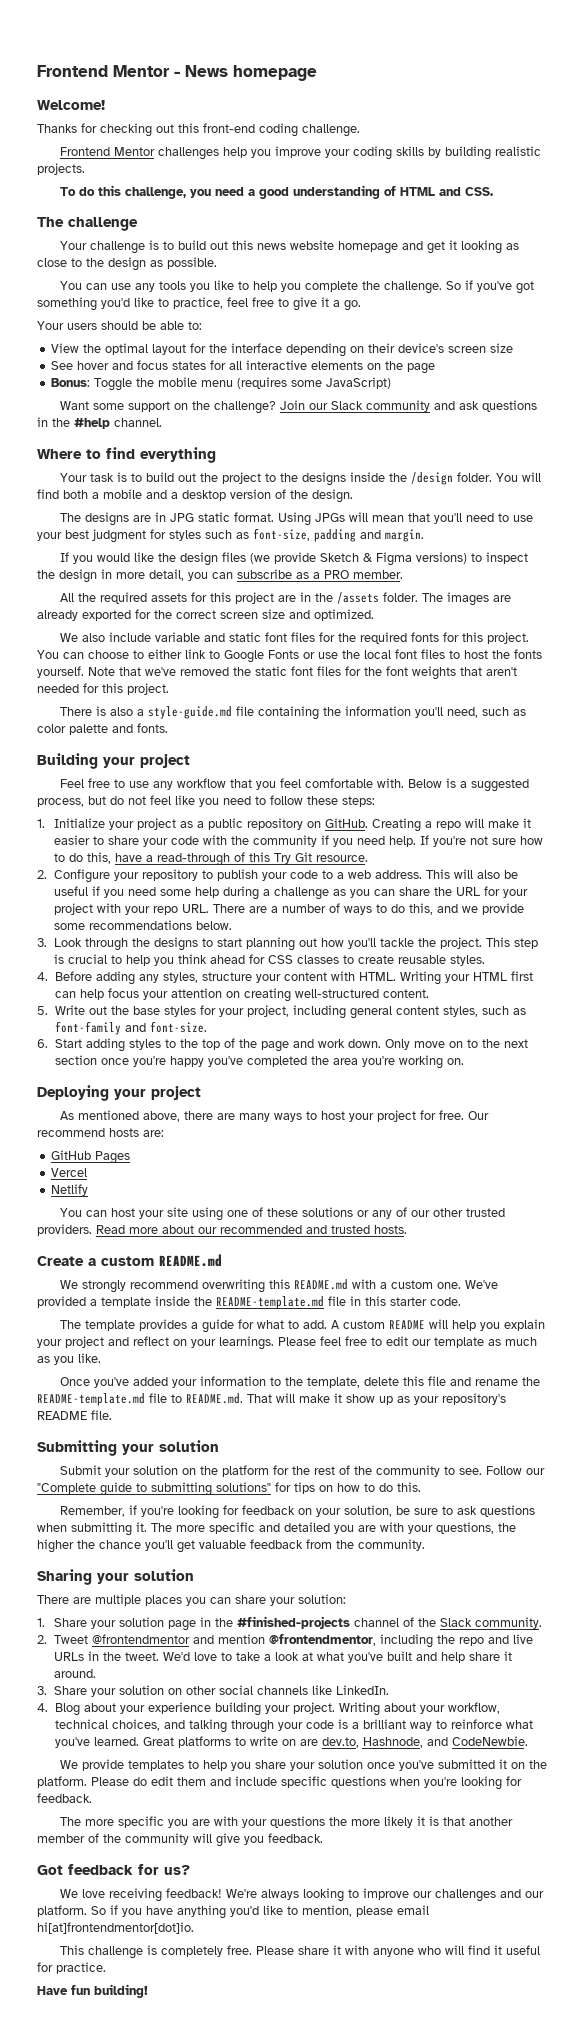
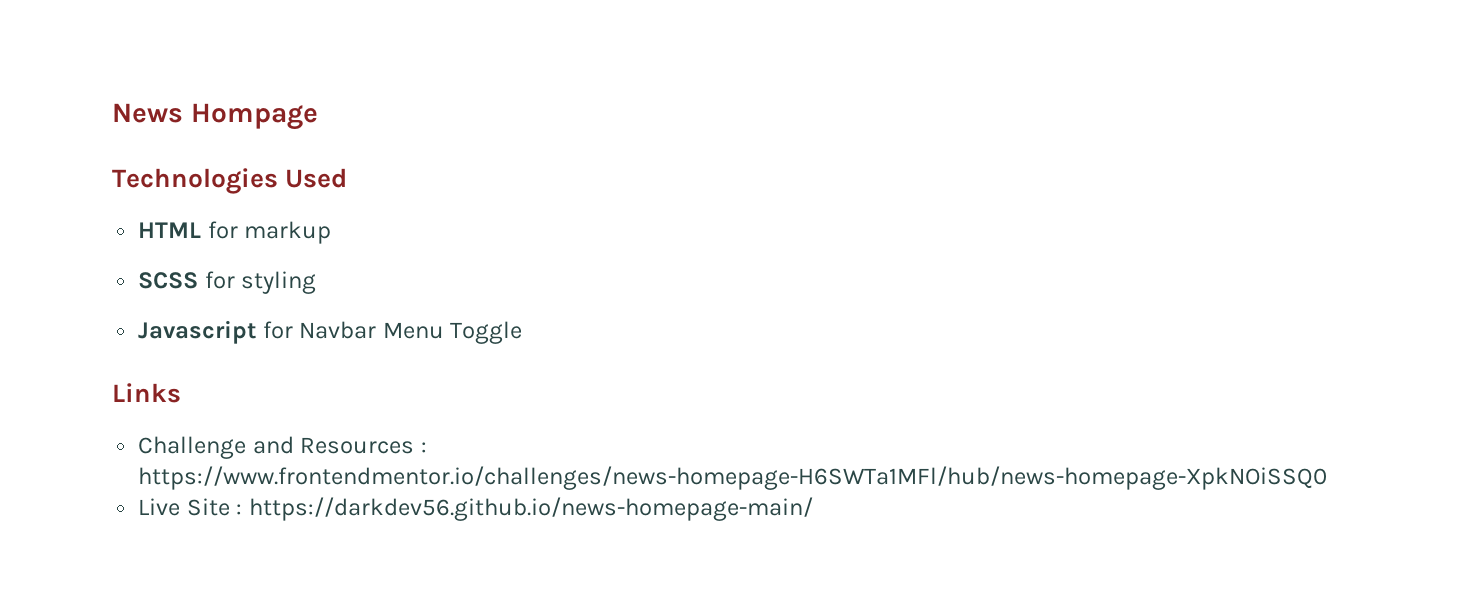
- Frontend Mentor - News homepage
- Welcome!
- Thanks for checking out this front-end coding challenge.
- Frontend Mentor challenges help you improve your coding skills by building realistic projects.
- To do this challenge, you need a good understanding of HTML and CSS.
- The challenge
- Your challenge is to build out this news website homepage and get it looking as close to the design as possible.
- You can use any tools you like to help you complete the challenge. So if you've got something you'd like to practice, feel free to give it a go.
- Your users should be able to:
- View the optimal layout for the interface depending on their device's screen size
- See hover and focus states for all interactive elements on the page
- Bonus: Toggle the mobile menu (requires some JavaScript)
- Want some support on the challenge? Join our Slack community and ask questions in the #help channel.
- Where to find everything
- Your task is to build out the project to the designs inside the /design folder. You will find both a mobile and a desktop version of the design.
- The designs are in JPG static format. Using JPGs will mean that you'll need to use your best judgment for styles such as font-size, padding and margin.
- If you would like the design files (we provide Sketch & Figma versions) to inspect the design in more detail, you can subscribe as a PRO member.
- All the required assets for this project are in the /assets folder. The images are already exported for the correct screen size and optimized.
- We also include variable and static font files for the required fonts for this project. You can choose to either link to Google Fonts or use the local font files to host the fonts yourself. Note that we've removed the static font files for the font weights that aren't needed for this project.
- There is also a style-guide.md file containing the information you'll need, such as color palette and fonts.
- Building your project
- Feel free to use any workflow that you feel comfortable with. Below is a suggested process, but do not feel like you need to follow these steps:
- 1. Initialize your project as a public repository on GitHub. Creating a repo will make it easier to share your code with the community if you need help. If you're not sure how to do this, have a read-through of this Try Git resource.
- 2. Configure your repository to publish your code to a web address. This will also be useful if you need some help during a challenge as you can share the URL for your project with your repo URL. There are a number of ways to do this, and we provide some recommendations below.
- 3. Look through the designs to start planning out how you'll tackle the project. This step is crucial to help you think ahead for CSS classes to create reusable styles.
- 4. Before adding any styles, structure your content with HTML. Writing your HTML first can help focus your attention on creating well-structured content.
- 5. Write out the base styles for your project, including general content styles, such as font-family and font-size.
- 6. Start adding styles to the top of the page and work down. Only move on to the next section once you're happy you've completed the area you're working on.
- Deploying your project
- As mentioned above, there are many ways to host your project for free. Our recommend hosts are:
- GitHub Pages
- Vercel
- Netlify
- You can host your site using one of these solutions or any of our other trusted providers. Read more about our recommended and trusted hosts.
- Create a custom README.md
- We strongly recommend overwriting this README.md with a custom one. We've provided a template inside the README-template.md file in this starter code.
- The template provides a guide for what to add. A custom README will help you explain your project and reflect on your learnings. Please feel free to edit our template as much as you like.
- Once you've added your information to the template, delete this file and rename the README-template.md file to README.md. That will make it show up as your repository's README file.
- Submitting your solution
- Submit your solution on the platform for the rest of the community to see. Follow our "Complete guide to submitting solutions" for tips on how to do this.
- Remember, if you're looking for feedback on your solution, be sure to ask questions when submitting it. The more specific and detailed you are with your questions, the higher the chance you'll get valuable feedback from the community.
- Sharing your solution
- There are multiple places you can share your solution:
- 1. Share your solution page in the #finished-projects channel of the Slack community.
- 2. Tweet @frontendmentor and mention @frontendmentor, including the repo and live URLs in the tweet. We'd love to take a look at what you've built and help share it around.
- 3. Share your solution on other social channels like LinkedIn.
- 4. Blog about your experience building your project. Writing about your workflow, technical choices, and talking through your code is a brilliant way to reinforce what you've learned. Great platforms to write on are dev.to, Hashnode, and CodeNewbie.
- We provide templates to help you share your solution once you've submitted it on the platform. Please do edit them and include specific questions when you're looking for feedback.
- The more specific you are with your questions the more likely it is that another member of the community will give you feedback.
- Got feedback for us?
- We love receiving feedback! We're always looking to improve our challenges and our platform. So if you have anything you'd like to mention, please email hi[at]frontendmentor[dot]io.
- This challenge is completely free. Please share it with anyone who will find it useful for practice.
- Have fun building!
+ News Hompage
+ Technologies Used
+ HTML for markup
+ SCSS for styling
+ Javascript for Navbar Menu Toggle
+ Links
+ Challenge and Resources : https://www.frontendmentor.io/challenges/news-homepage-H6SWTa1MFl/hub/news-homepage-XpkNOiSSQ0
+ Live Site : https://darkdev56.github.io/news-homepage-main/

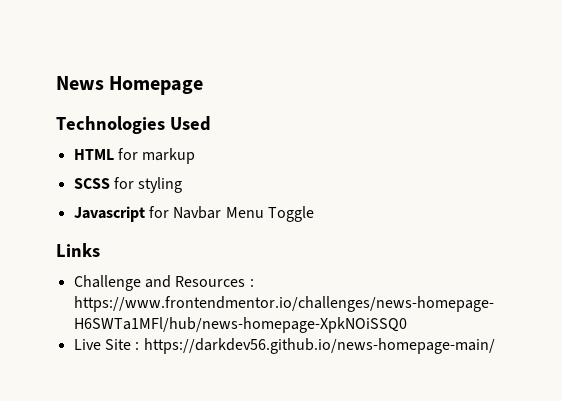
- News Hompage
+ News Homepage

